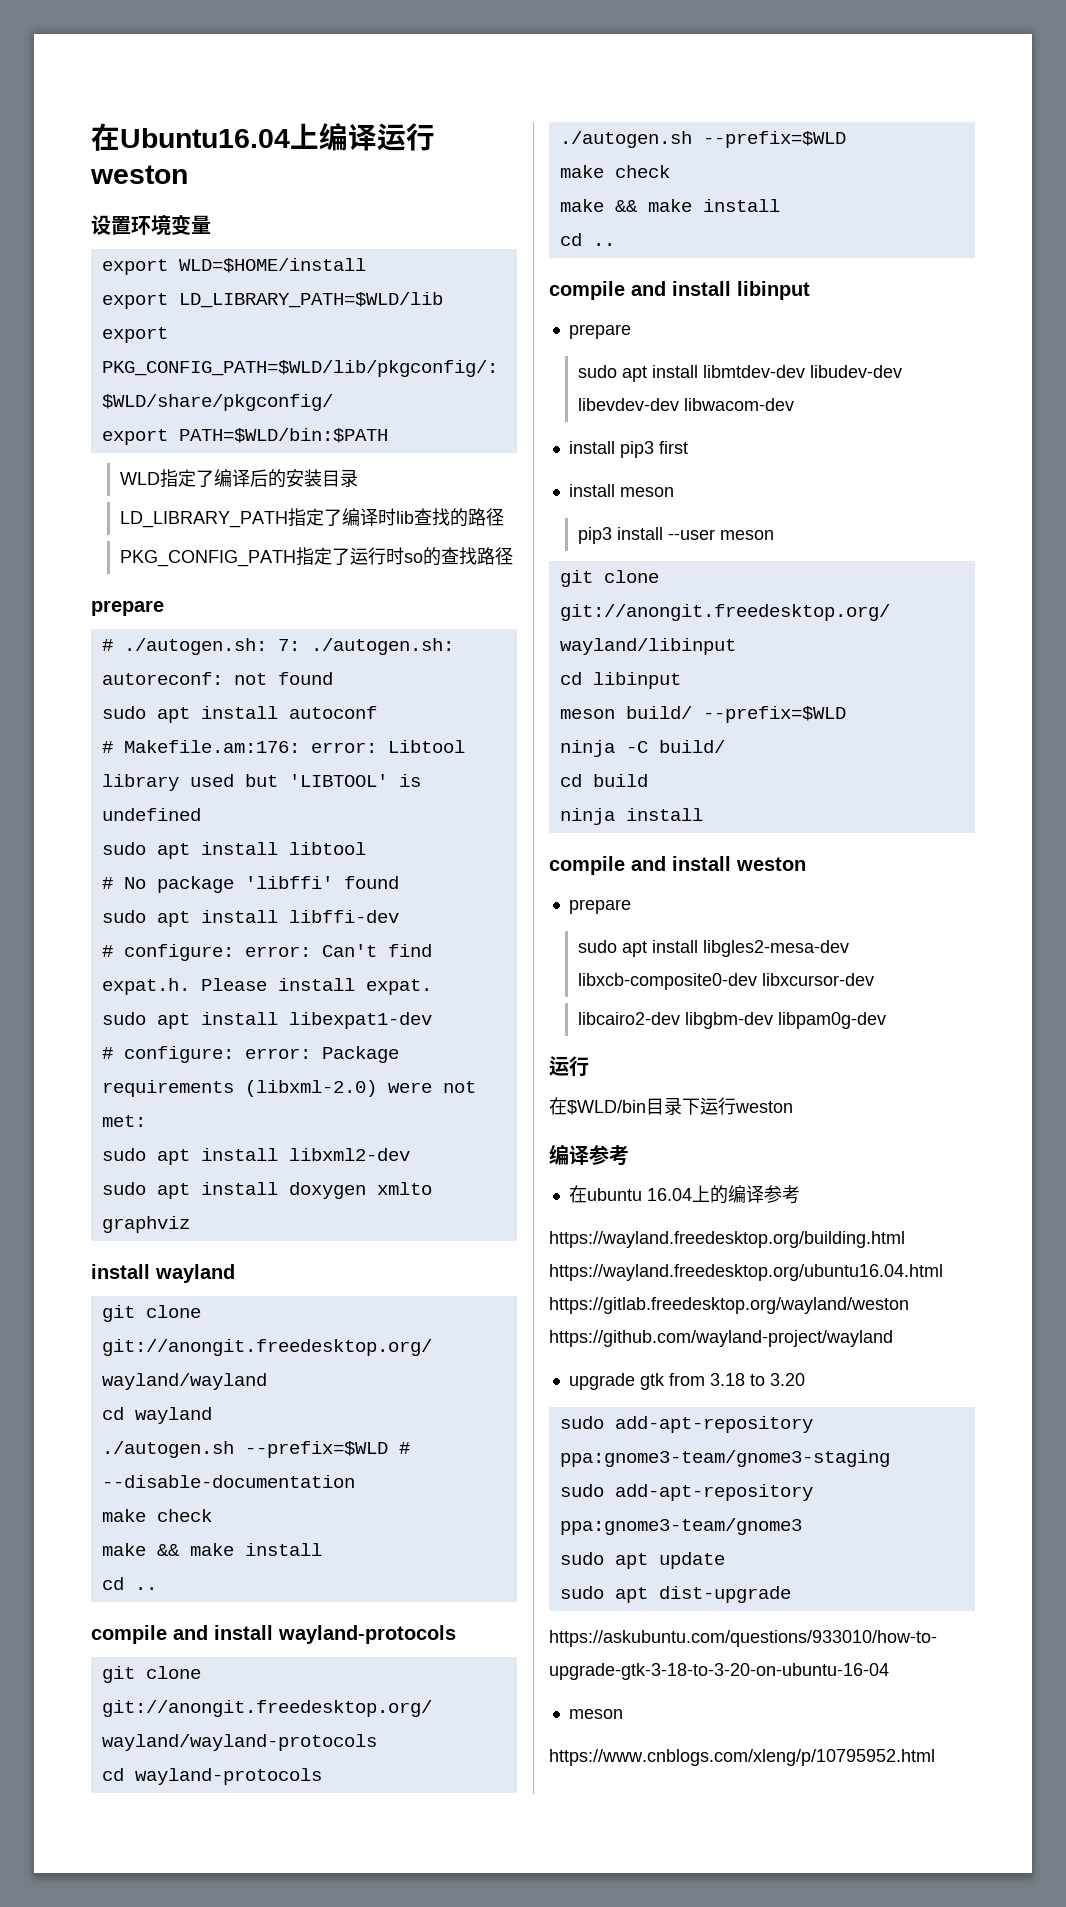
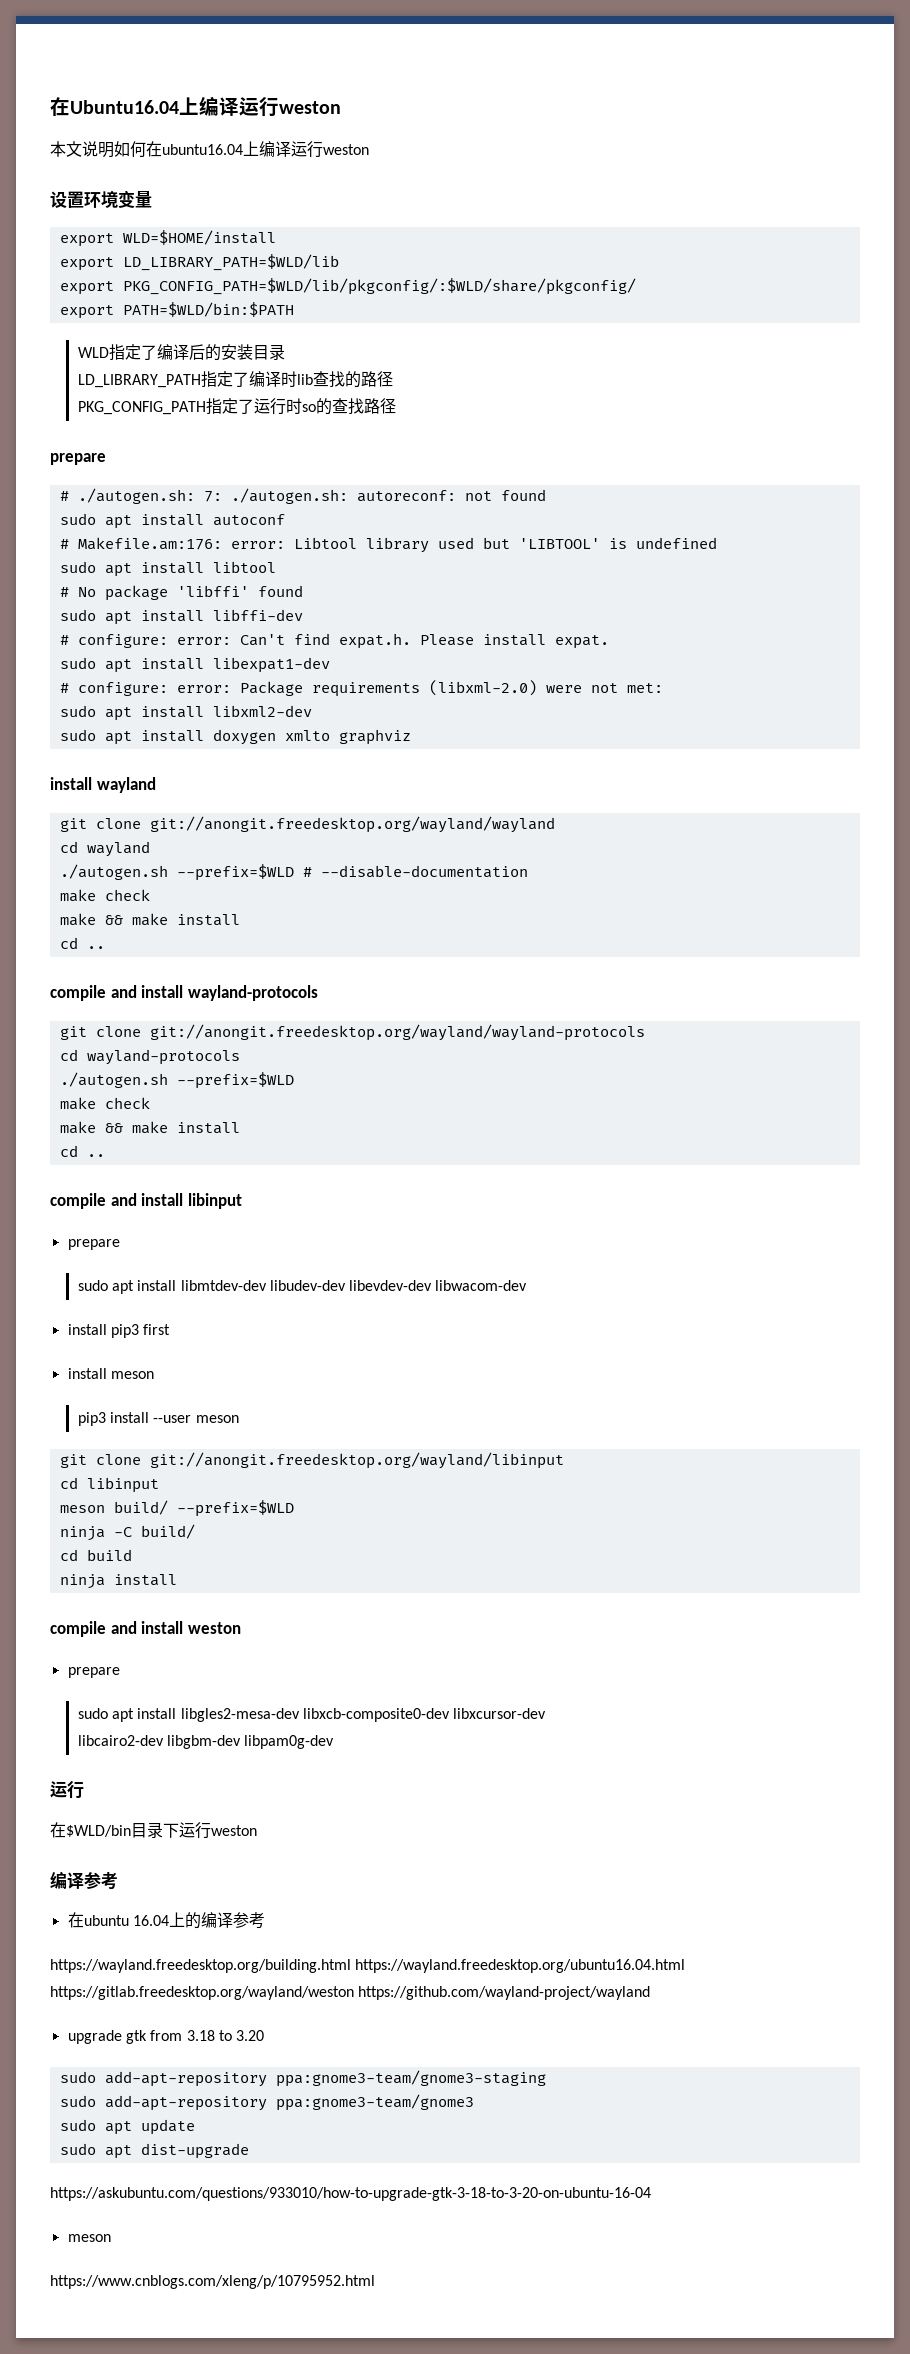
+ 本文说明如何在ubuntu16.04上编译运行weston

